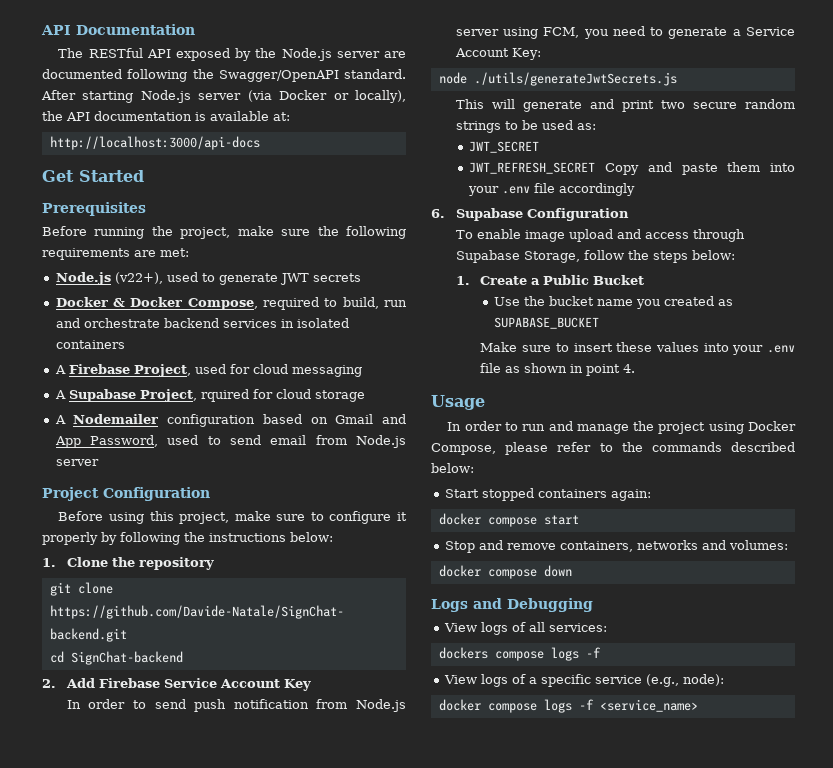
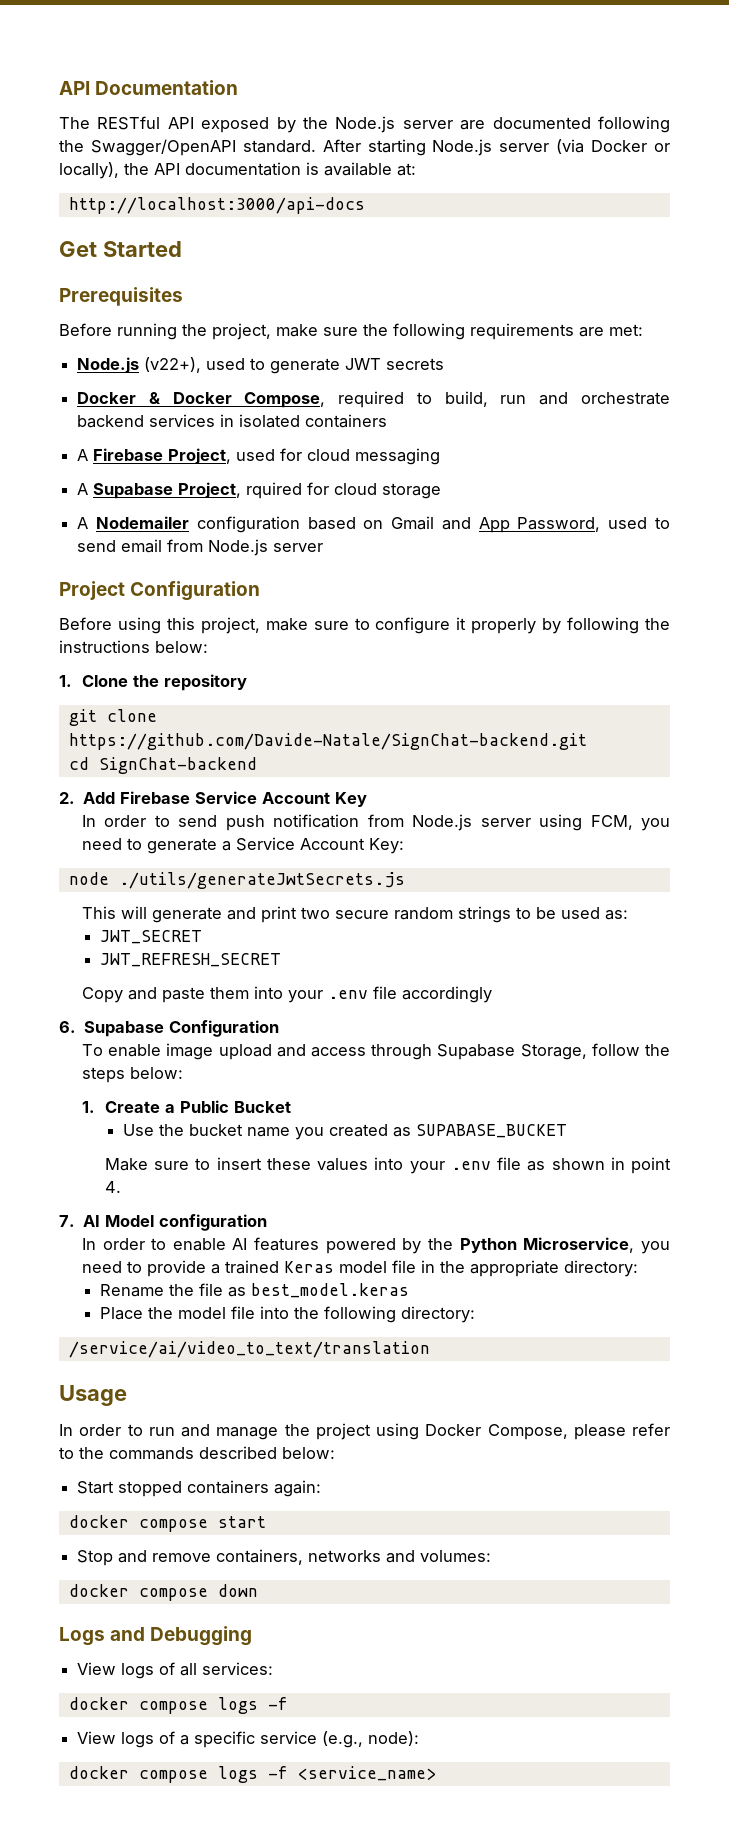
- JWT_REFRESH_SECRET Copy and paste them into your .env file accordingly
+ JWT_REFRESH_SECRET
+ Copy and paste them into your .env file accordingly
+ 7. AI Model configuration
+ In order to enable AI features powered by the Python Microservice, you need to provide a trained Keras model file in the appropriate directory:
+ Rename the file as best_model.keras
+ Place the model file into the following directory:
+ /service/ai/video_to_text/translation
  View logs of all services:
- dockers compose logs -f
+ docker compose logs -f

